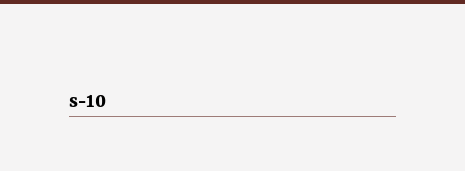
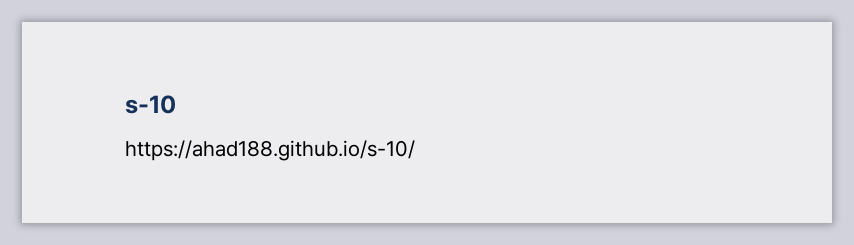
+ https://ahad188.github.io/s-10/

